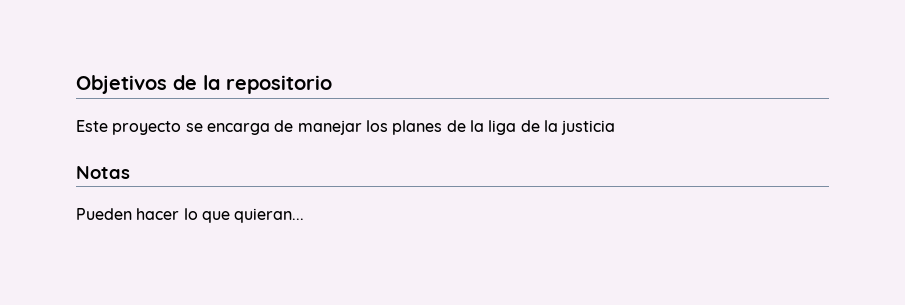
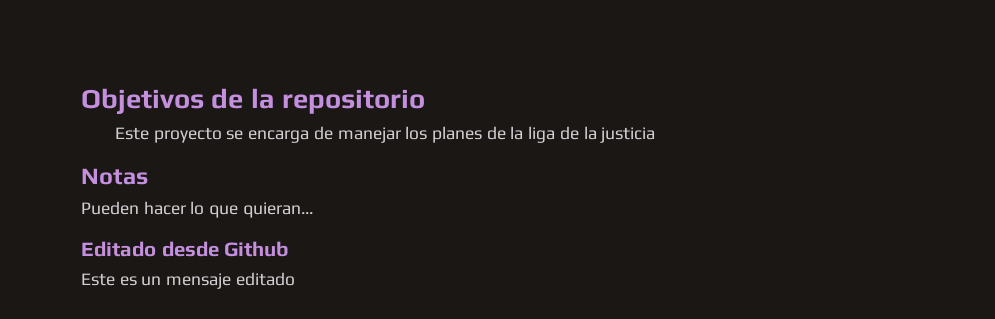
+ Editado desde Github
+ Este es un mensaje editado

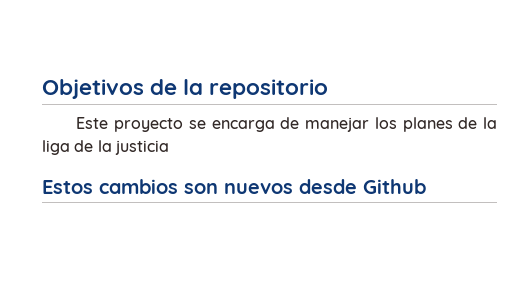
- Notas
- Pueden hacer lo que quieran...
- Editado desde Github
- Este es un mensaje editado
+ Estos cambios son nuevos desde Github

